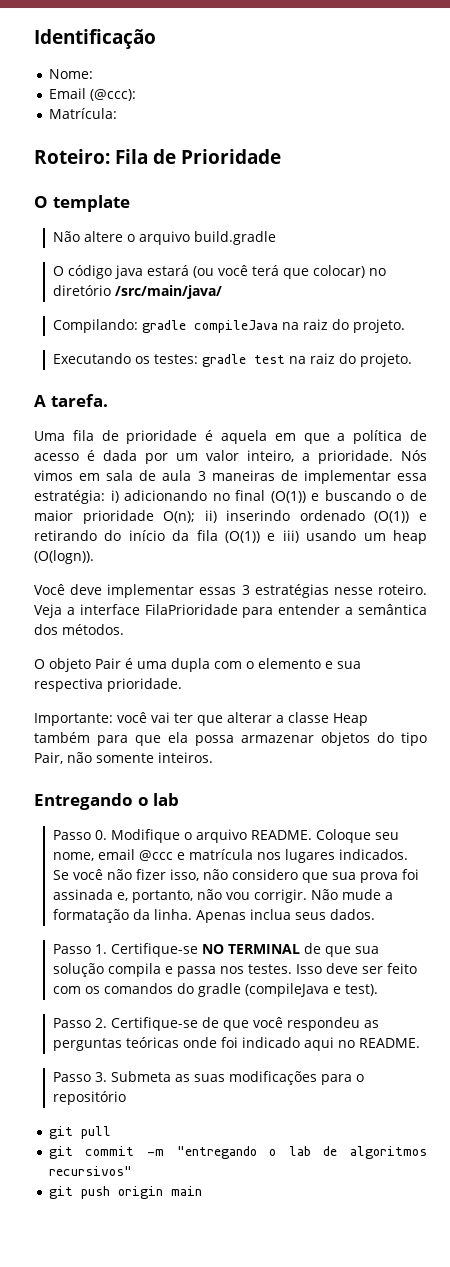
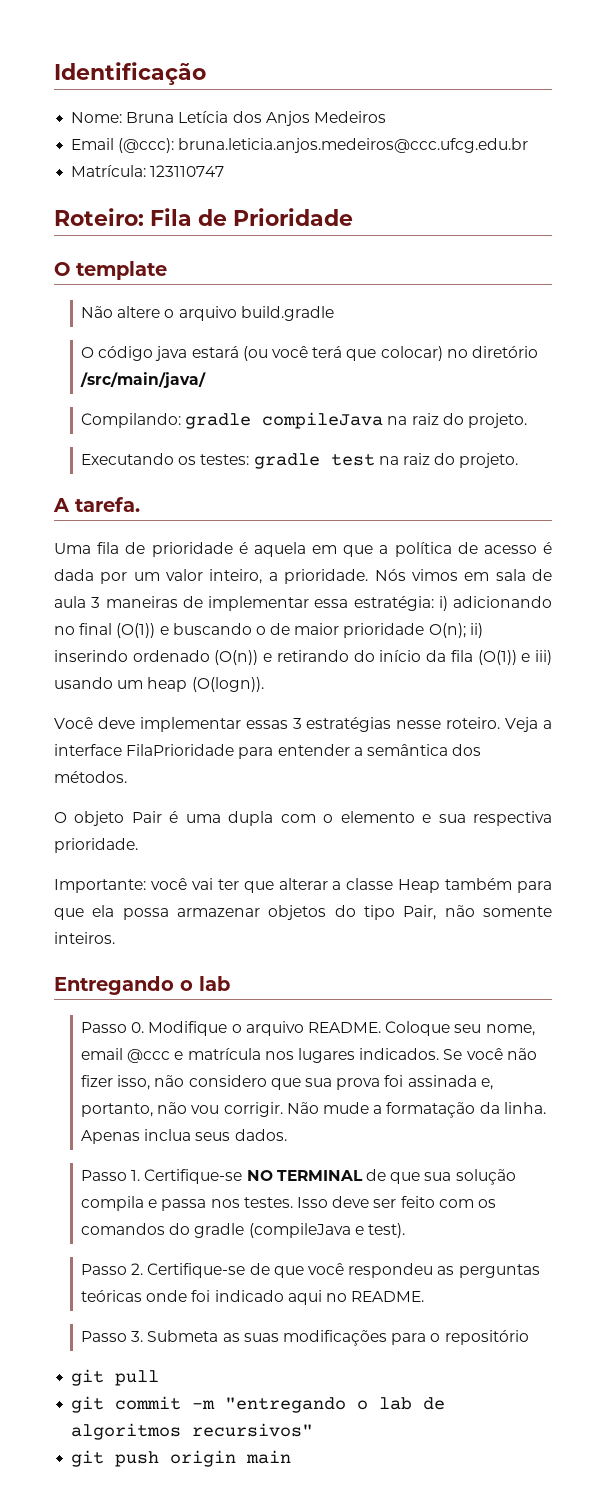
- Nome:
+ Nome: Bruna Letícia dos Anjos Medeiros
- Email (@ccc):
+ Email (@ccc): bruna.leticia.anjos.medeiros@ccc.ufcg.edu.br
- Matrícula:
+ Matrícula: 123110747
- Nós vimos em sala de aula 3 maneiras de implementar essa estratégia: i) adicionando no final (O(1)) e buscando o de maior prioridade O(n); ii) inserindo ordenado (O(1)) e retirando do início da fila (O(1)) e iii) usando um heap (O(logn)).
+ Nós vimos em sala de aula 3 maneiras de implementar essa estratégia: i) adicionando no final (O(1)) e buscando o de maior prioridade O(n); ii) inserindo ordenado (O(n)) e retirando do início da fila (O(1)) e iii) usando um heap (O(logn)).

